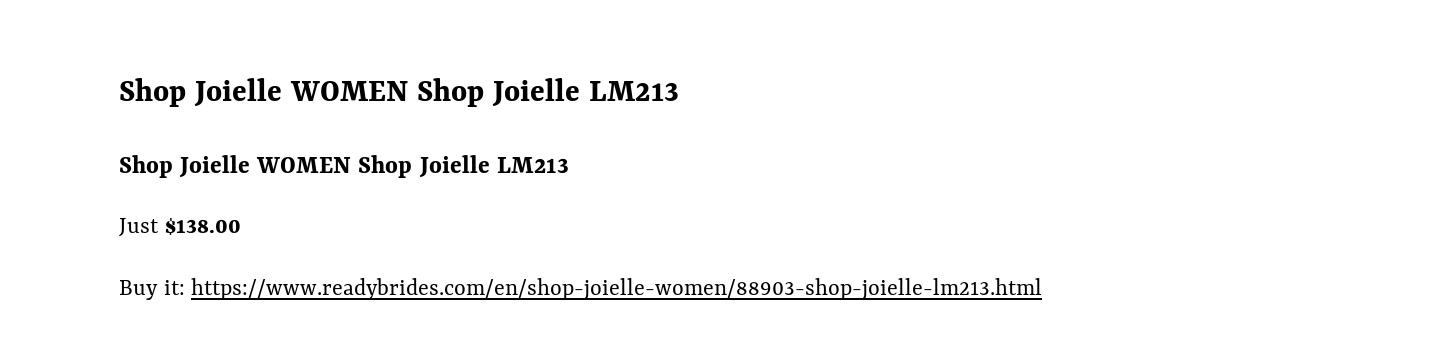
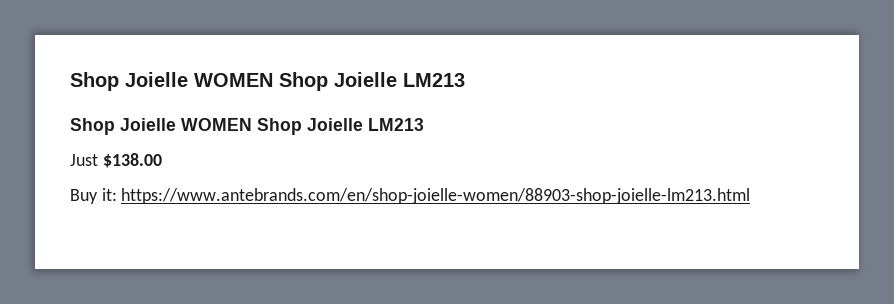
- Buy it: https://www.readybrides.com/en/shop-joielle-women/88903-shop-joielle-lm213.html
+ Buy it: https://www.antebrands.com/en/shop-joielle-women/88903-shop-joielle-lm213.html

